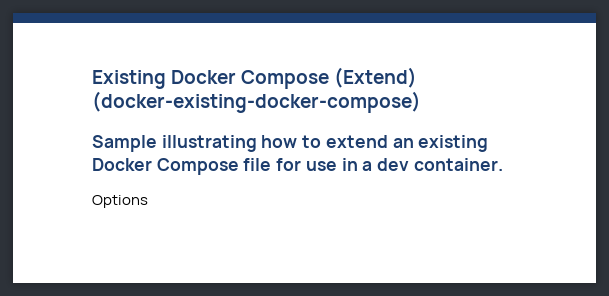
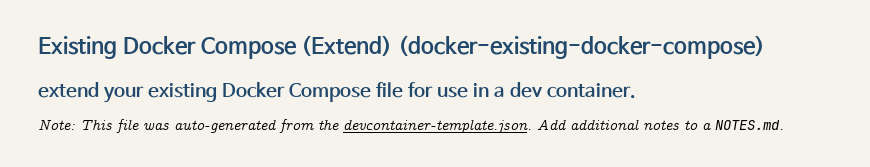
- Sample illustrating how to extend an existing Docker Compose file for use in a dev container.
+ extend your existing Docker Compose file for use in a dev container.
- Options
+ Note: This file was auto-generated from the devcontainer-template.json. Add additional notes to a NOTES.md.

